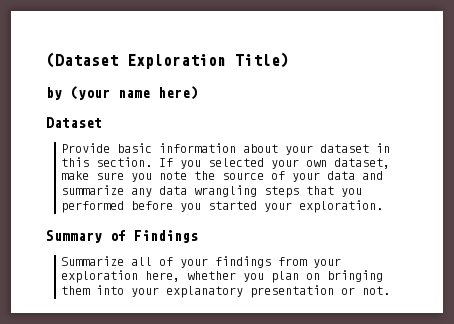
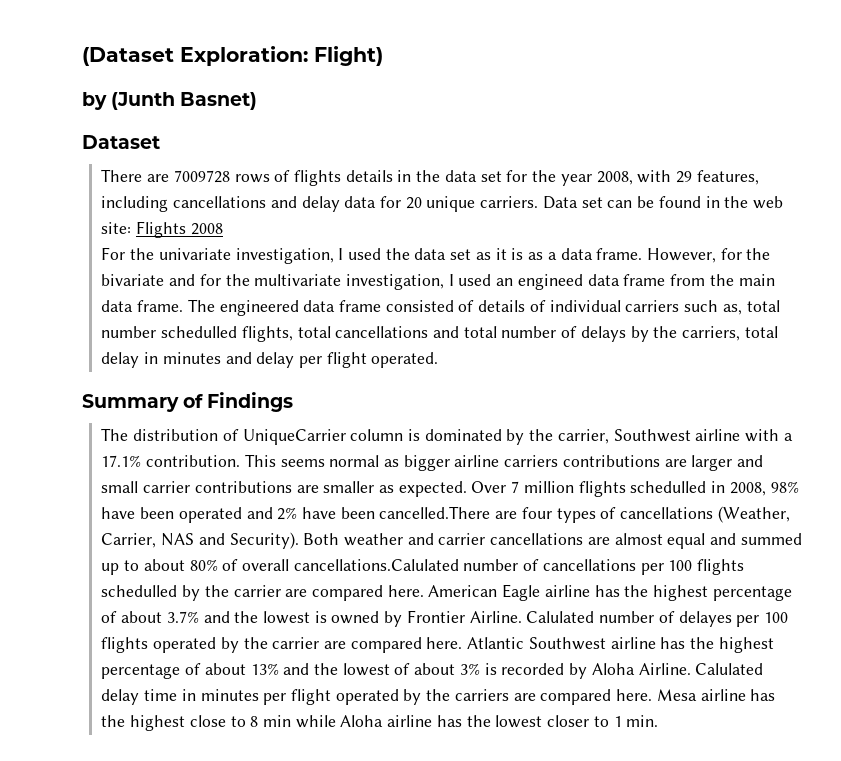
- (Dataset Exploration Title)
- by (your name here)
+ (Dataset Exploration: Flight)
+ by (Junth Basnet)
  Dataset
- Provide basic information about your dataset in this section. If you selected your own dataset, make sure you note the source of your data and summarize any data wrangling steps that you performed before you started your exploration.
+ There are 7009728 rows of flights details in the data set for the year 2008, with 29 features, including cancellations and delay data for 20 unique carriers. Data set can be found in the web site: Flights 2008
+ For the univariate investigation, I used the data set as it is as a data frame. However, for the bivariate and for the multivariate investigation, I used an engineed data frame from the main data frame. The engineered data frame consisted of details of individual carriers such as, total number schedulled flights, total cancellations and total number of delays by the carriers, total delay in minutes and delay per flight operated.
  Summary of Findings
- Summarize all of your findings from your exploration here, whether you plan on bringing them into your explanatory presentation or not.
+ The distribution of UniqueCarrier column is dominated by the carrier, Southwest airline with a 17.1% contribution. This seems normal as bigger airline carriers contributions are larger and small carrier contributions are smaller as expected. Over 7 million flights schedulled in 2008, 98% have been operated and 2% have been cancelled.There are four types of cancellations (Weather, Carrier, NAS and Security). Both weather and carrier cancellations are almost equal and summed up to about 80% of overall cancellations.Calulated number of cancellations per 100 flights schedulled by the carrier are compared here. American Eagle airline has the highest percentage of about 3.7% and the lowest is owned by Frontier Airline. Calulated number of delayes per 100 flights operated by the carrier are compared here. Atlantic Southwest airline has the highest percentage of about 13% and the lowest of about 3% is recorded by Aloha Airline. Calulated delay time in minutes per flight operated by the carriers are compared here. Mesa airline has the highest close to 8 min while Aloha airline has the lowest closer to 1 min.

